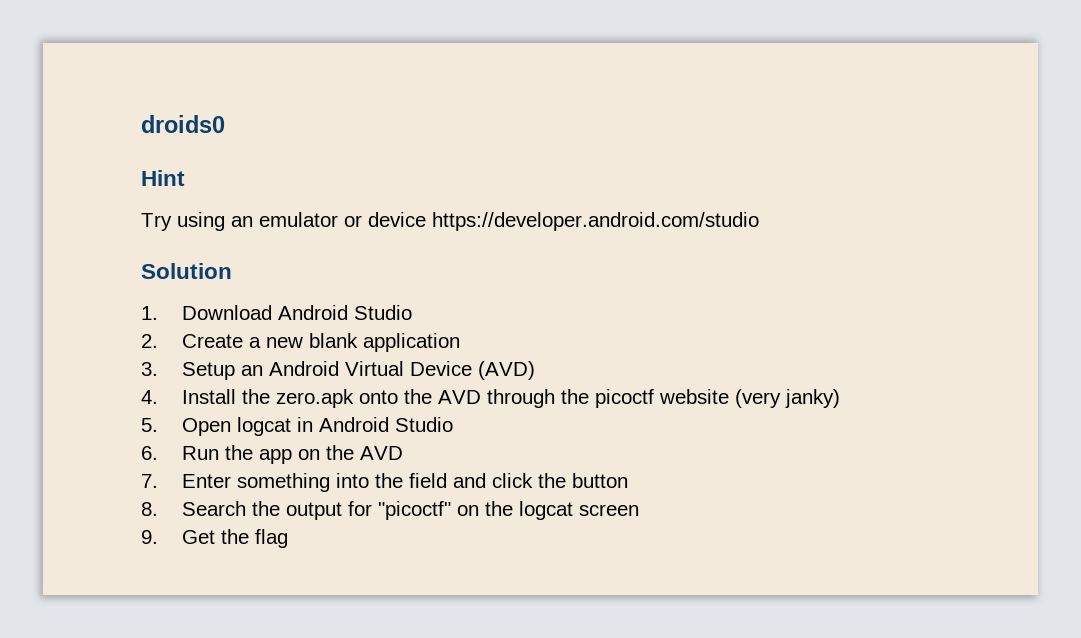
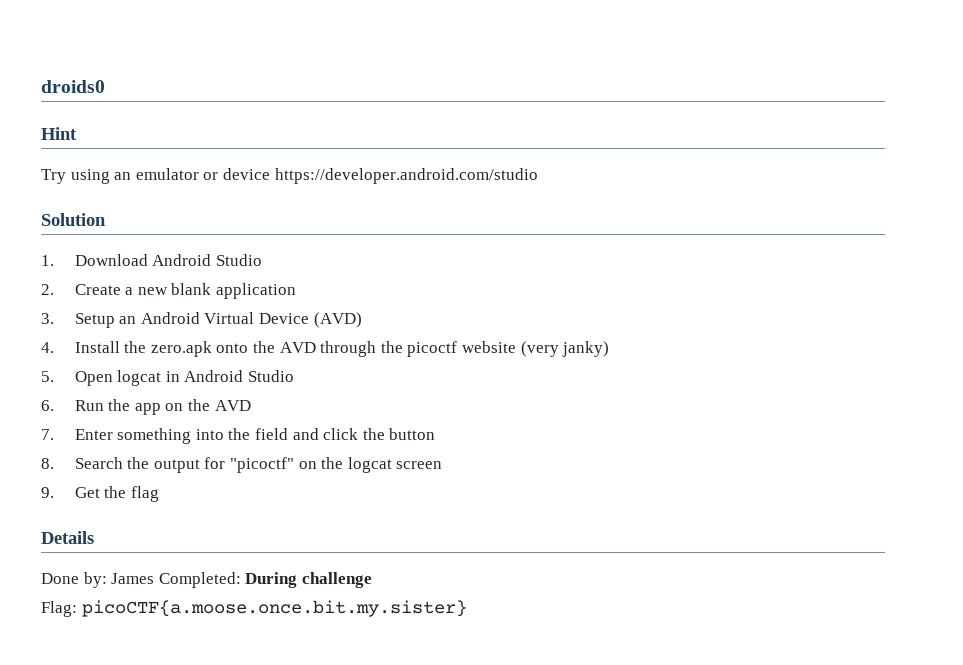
+ Details
+ Done by: James Completed: During challenge
+ Flag: picoCTF{a.moose.once.bit.my.sister}

